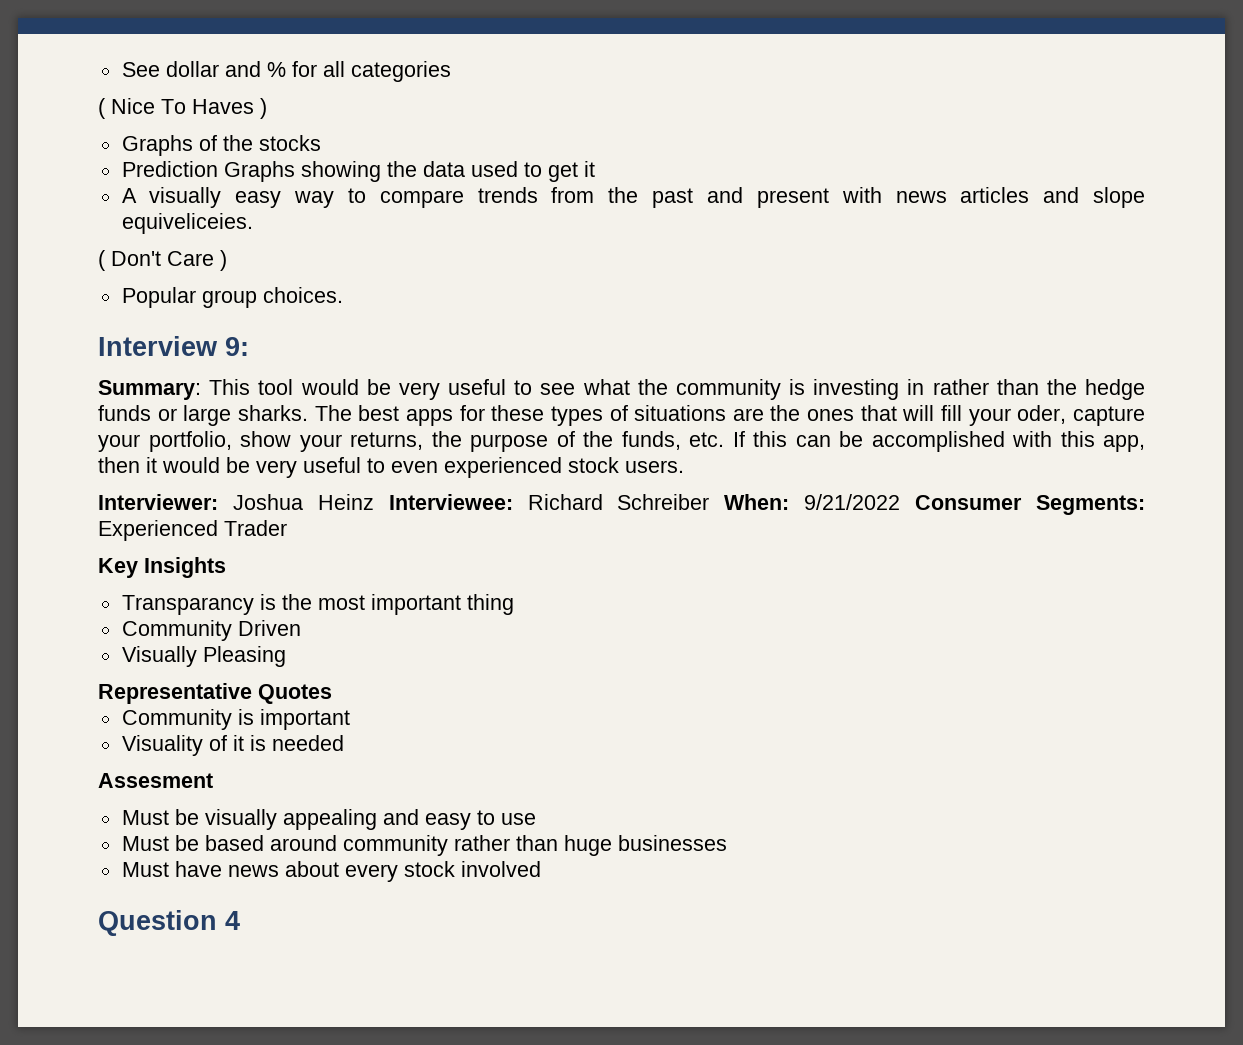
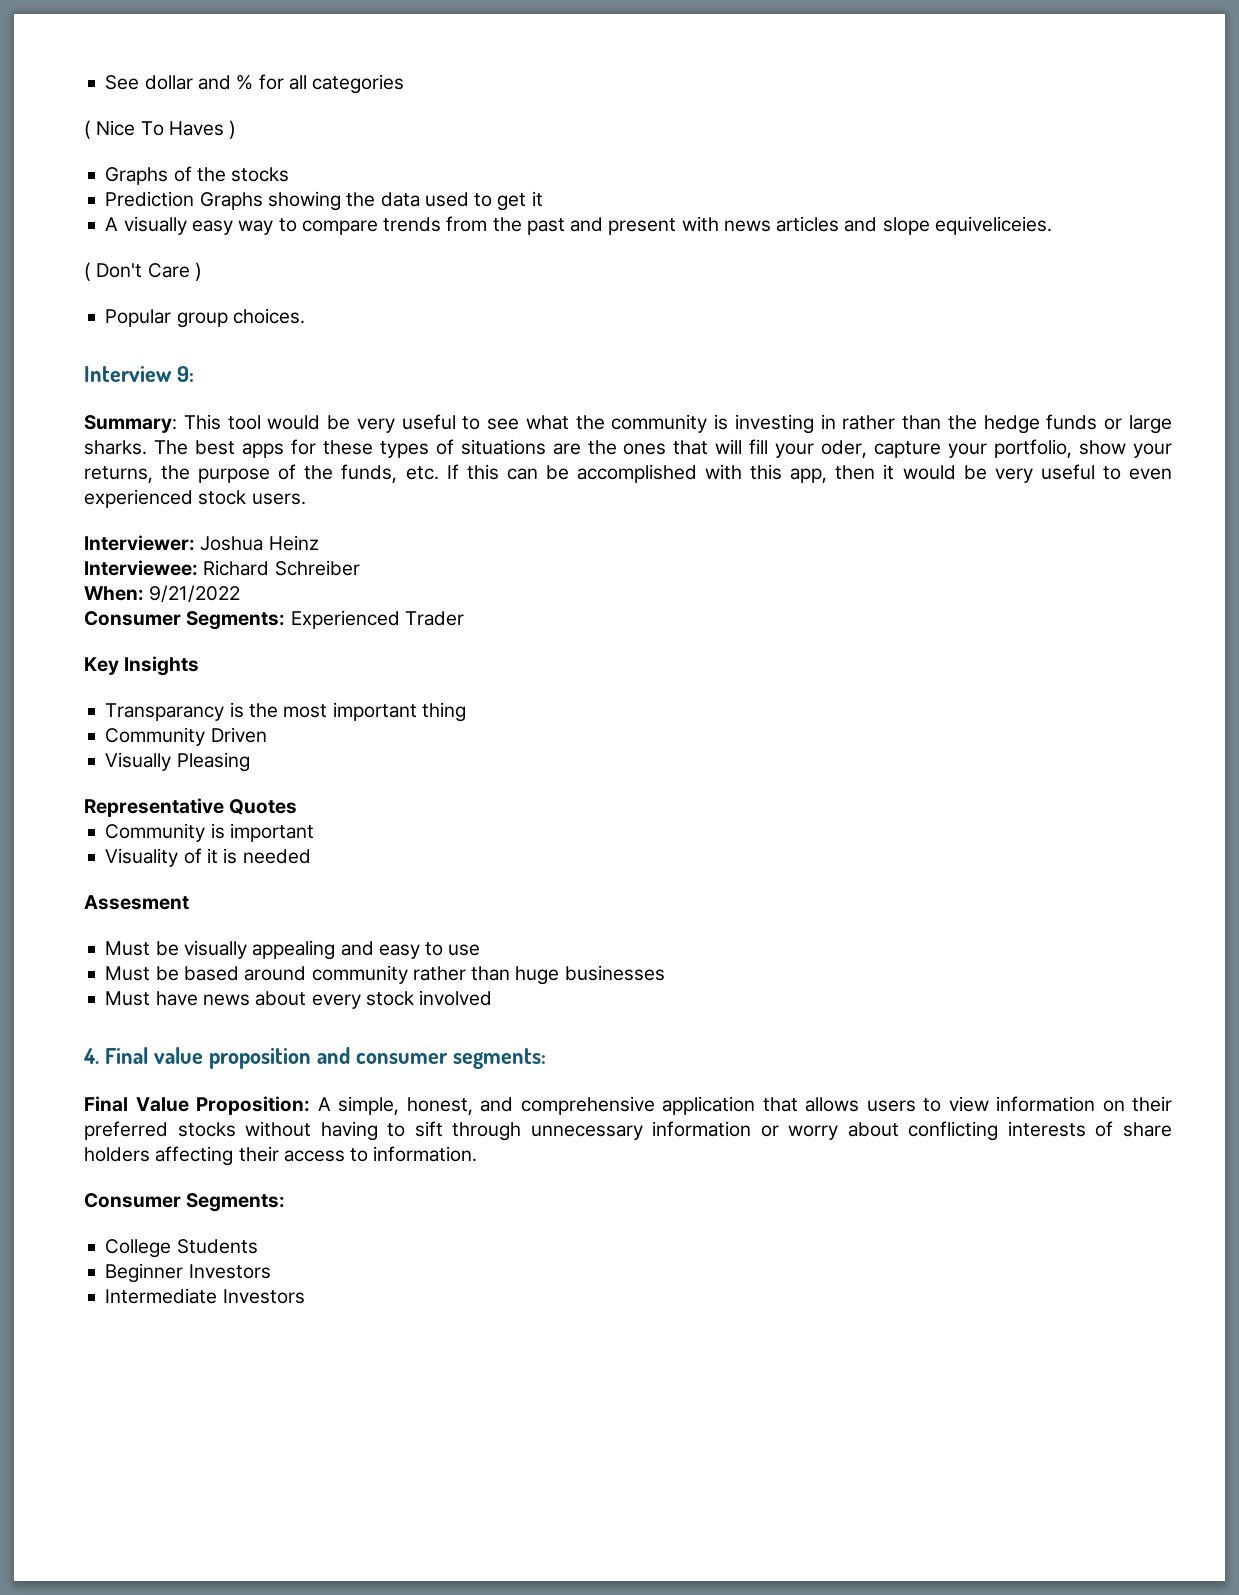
- Interviewer: Joshua Heinz Interviewee: Richard Schreiber When: 9/21/2022 Consumer Segments: Experienced Trader
+ Interviewer: Joshua Heinz
+ Interviewee: Richard Schreiber
+ When: 9/21/2022
+ Consumer Segments: Experienced Trader
- Question 4
+ 4. Final value proposition and consumer segments:
+ Final Value Proposition: A simple, honest, and comprehensive application that allows users to view information on their preferred stocks without having to sift through unnecessary information or worry about conflicting interests of share holders affecting their access to information.
+ Consumer Segments:
+ College Students
+ Beginner Investors
+ Intermediate Investors

